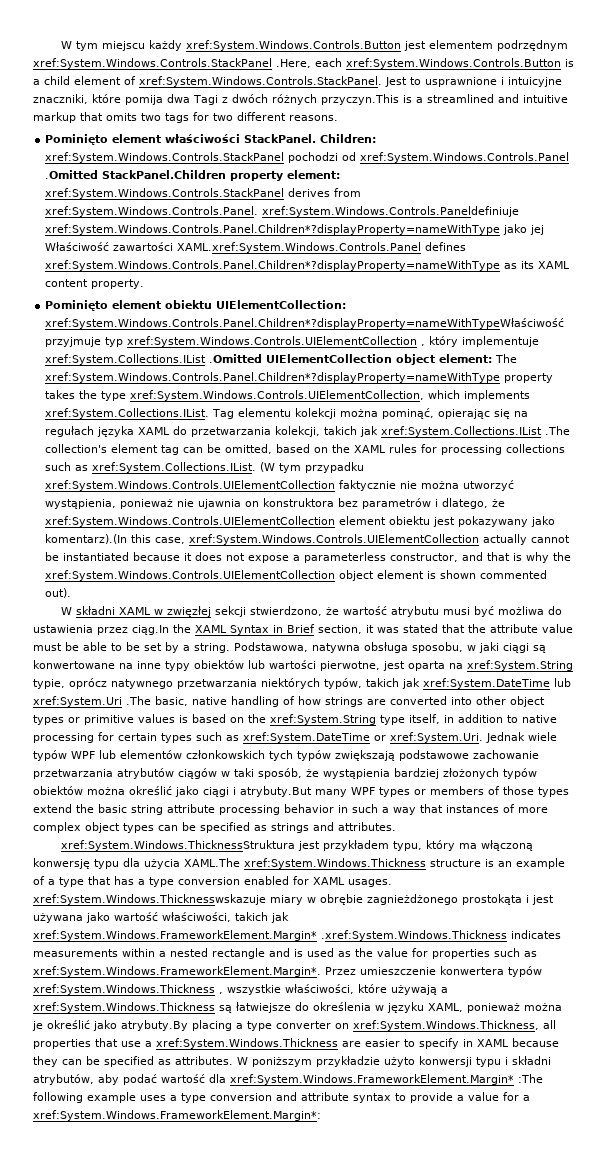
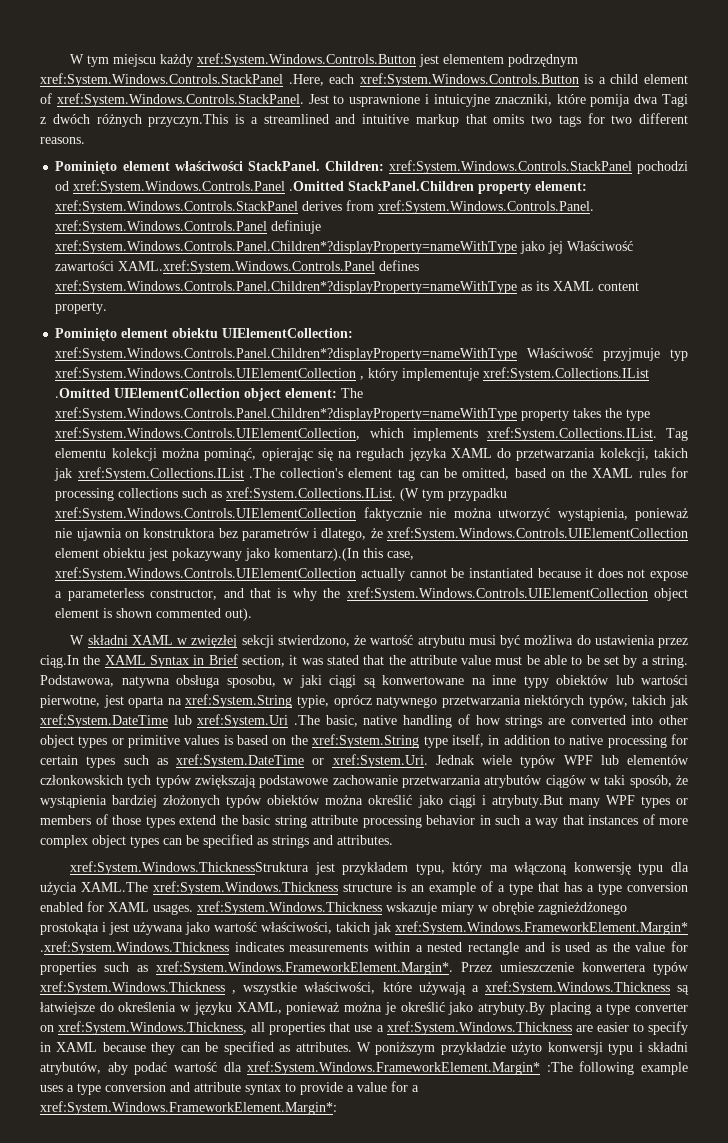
- Children: xref:System.Windows.Controls.StackPanel pochodzi od xref:System.Windows.Controls.Panel .Omitted StackPanel.Children property element: xref:System.Windows.Controls.StackPanel derives from xref:System.Windows.Controls.Panel. xref:System.Windows.Controls.Paneldefiniuje xref:System.Windows.Controls.Panel.Children*?displayProperty=nameWithType jako jej Właściwość zawartości XAML.xref:System.Windows.Controls.Panel defines xref:System.Windows.Controls.Panel.Children*?displayProperty=nameWithType as its XAML content property.
+ Children: xref:System.Windows.Controls.StackPanel pochodzi od xref:System.Windows.Controls.Panel .Omitted StackPanel.Children property element: xref:System.Windows.Controls.StackPanel derives from xref:System.Windows.Controls.Panel. xref:System.Windows.Controls.Panel definiuje xref:System.Windows.Controls.Panel.Children*?displayProperty=nameWithType jako jej Właściwość zawartości XAML.xref:System.Windows.Controls.Panel defines xref:System.Windows.Controls.Panel.Children*?displayProperty=nameWithType as its XAML content property.
- xref:System.Windows.Controls.Panel.Children*?displayProperty=nameWithTypeWłaściwość przyjmuje typ xref:System.Windows.Controls.UIElementCollection , który implementuje xref:System.Collections.IList .Omitted UIElementCollection object element:
+ xref:System.Windows.Controls.Panel.Children*?displayProperty=nameWithType Właściwość przyjmuje typ xref:System.Windows.Controls.UIElementCollection , który implementuje xref:System.Collections.IList .Omitted UIElementCollection object element:
- xref:System.Windows.ThicknessStruktura jest przykładem typu, który ma włączoną konwersję typu dla użycia XAML.The xref:System.Windows.Thickness structure is an example of a type that has a type conversion enabled for XAML usages. xref:System.Windows.Thicknesswskazuje miary w obrębie zagnieżdżonego prostokąta i jest używana jako wartość właściwości, takich jak xref:System.Windows.FrameworkElement.Margin* .xref:System.Windows.Thickness indicates measurements within a nested rectangle and is used as the value for properties such as xref:System.Windows.FrameworkElement.Margin*. Przez umieszczenie konwertera typów xref:System.Windows.Thickness , wszystkie właściwości, które używają a xref:System.Windows.Thickness są łatwiejsze do określenia w języku XAML, ponieważ można je określić jako atrybuty.By placing a type converter on xref:System.Windows.Thickness, all properties that use a xref:System.Windows.Thickness are easier to specify in XAML because they can be specified as attributes.
+ xref:System.Windows.ThicknessStruktura jest przykładem typu, który ma włączoną konwersję typu dla użycia XAML.The xref:System.Windows.Thickness structure is an example of a type that has a type conversion enabled for XAML usages. xref:System.Windows.Thickness wskazuje miary w obrębie zagnieżdżonego prostokąta i jest używana jako wartość właściwości, takich jak xref:System.Windows.FrameworkElement.Margin* .xref:System.Windows.Thickness indicates measurements within a nested rectangle and is used as the value for properties such as xref:System.Windows.FrameworkElement.Margin*. Przez umieszczenie konwertera typów xref:System.Windows.Thickness , wszystkie właściwości, które używają a xref:System.Windows.Thickness są łatwiejsze do określenia w języku XAML, ponieważ można je określić jako atrybuty.By placing a type converter on xref:System.Windows.Thickness, all properties that use a xref:System.Windows.Thickness are easier to specify in XAML because they can be specified as attributes.

